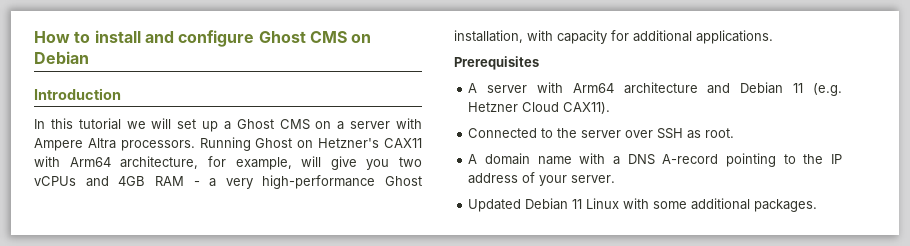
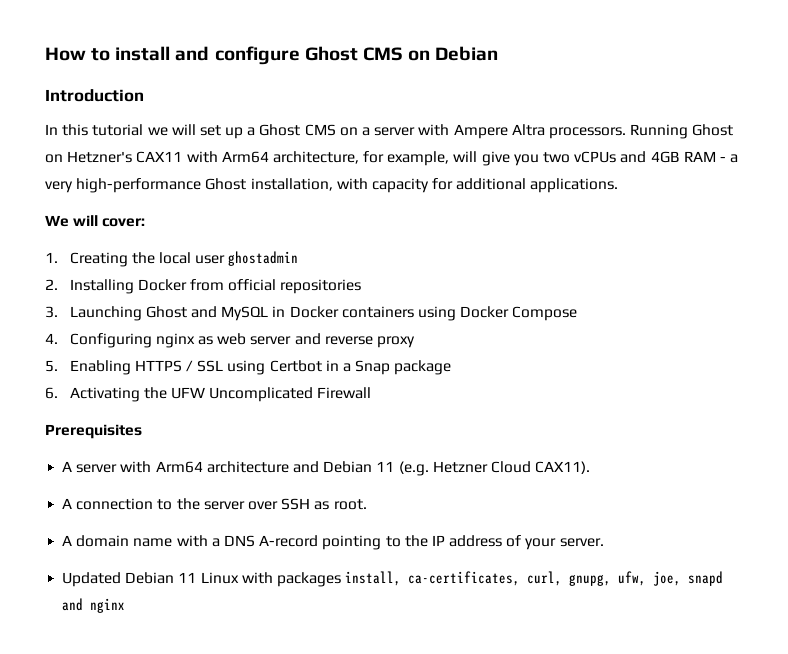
+ We will cover:
+ 1. Creating the local user ghostadmin
+ 2. Installing Docker from official repositories
+ 3. Launching Ghost and MySQL in Docker containers using Docker Compose
+ 4. Configuring nginx as web server and reverse proxy
+ 5. Enabling HTTPS / SSL using Certbot in a Snap package
+ 6. Activating the UFW Uncomplicated Firewall
- Connected to the server over SSH as root.
+ A connection to the server over SSH as root.
- Updated Debian 11 Linux with some additional packages.
+ Updated Debian 11 Linux with packages install, ca-certificates, curl, gnupg, ufw, joe, snapd and nginx

